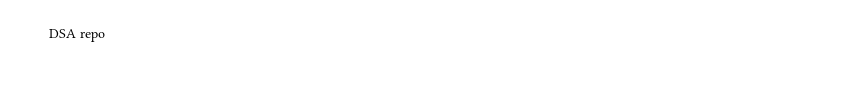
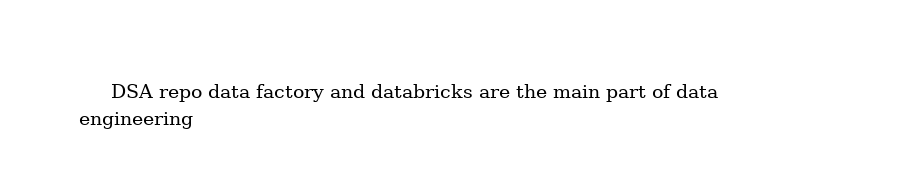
- DSA repo
+ DSA repo data factory and databricks are the main part of data engineering

